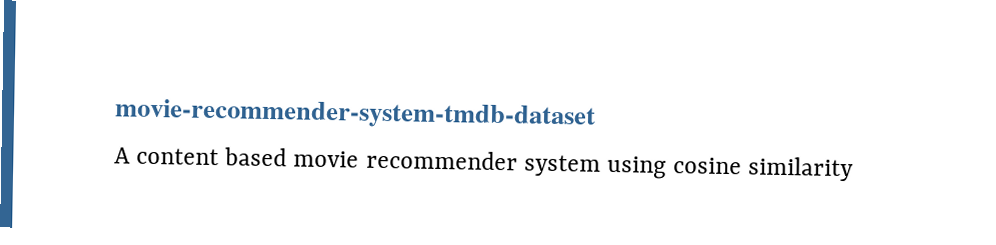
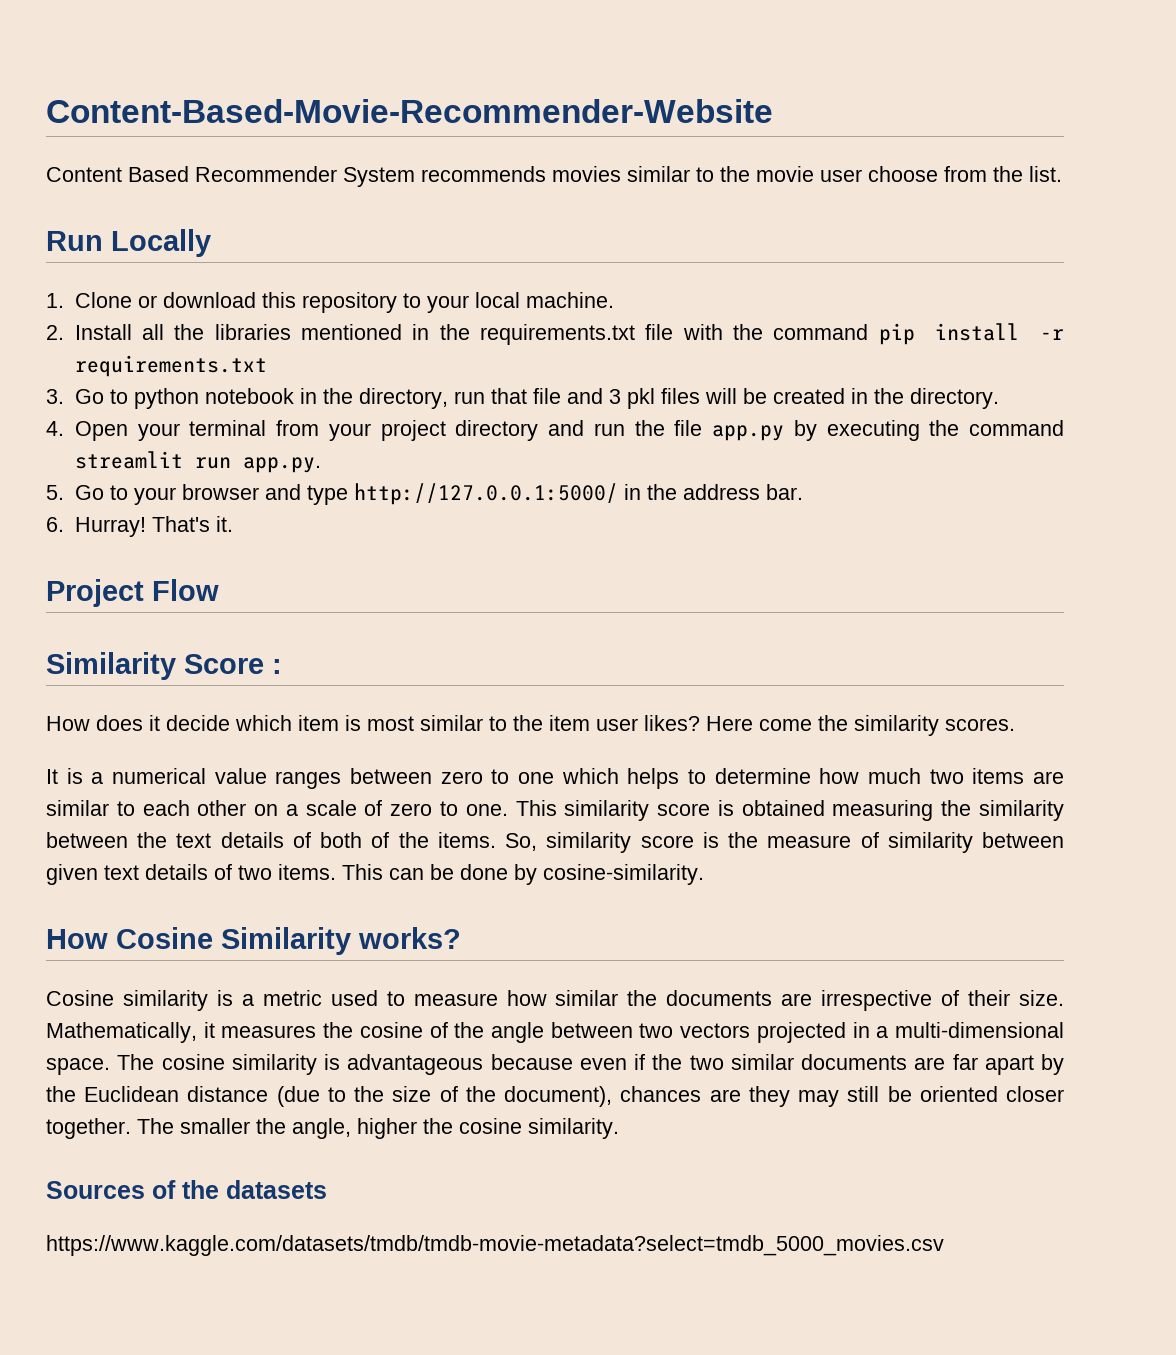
- movie-recommender-system-tmdb-dataset
- A content based movie recommender system using cosine similarity
+ Content-Based-Movie-Recommender-Website
+ Content Based Recommender System recommends movies similar to the movie user choose from the list.
+ Run Locally
+ 1. Clone or download this repository to your local machine.
+ 2. Install all the libraries mentioned in the requirements.txt file with the command pip install -r requirements.txt
+ 3. Go to python notebook in the directory, run that file and 3 pkl files will be created in the directory.
+ 4. Open your terminal from your project directory and run the file app.py by executing the command streamlit run app.py.
+ 5. Go to your browser and type http://127.0.0.1:5000/ in the address bar.
+ 6. Hurray! That's it.
+ Project Flow
+ Similarity Score :
+ How does it decide which item is most similar to the item user likes? Here come the similarity scores.
+ It is a numerical value ranges between zero to one which helps to determine how much two items are similar to each other on a scale of zero to one. This similarity score is obtained measuring the similarity between the text details of both of the items. So, similarity score is the measure of similarity between given text details of two items. This can be done by cosine-similarity.
+ How Cosine Similarity works?
+ Cosine similarity is a metric used to measure how similar the documents are irrespective of their size. Mathematically, it measures the cosine of the angle between two vectors projected in a multi-dimensional space. The cosine similarity is advantageous because even if the two similar documents are far apart by the Euclidean distance (due to the size of the document), chances are they may still be oriented closer together. The smaller the angle, higher the cosine similarity.
+ Sources of the datasets
+ https://www.kaggle.com/datasets/tmdb/tmdb-movie-metadata?select=tmdb_5000_movies.csv

